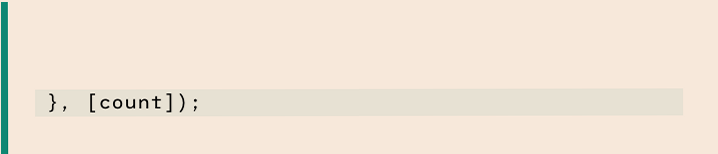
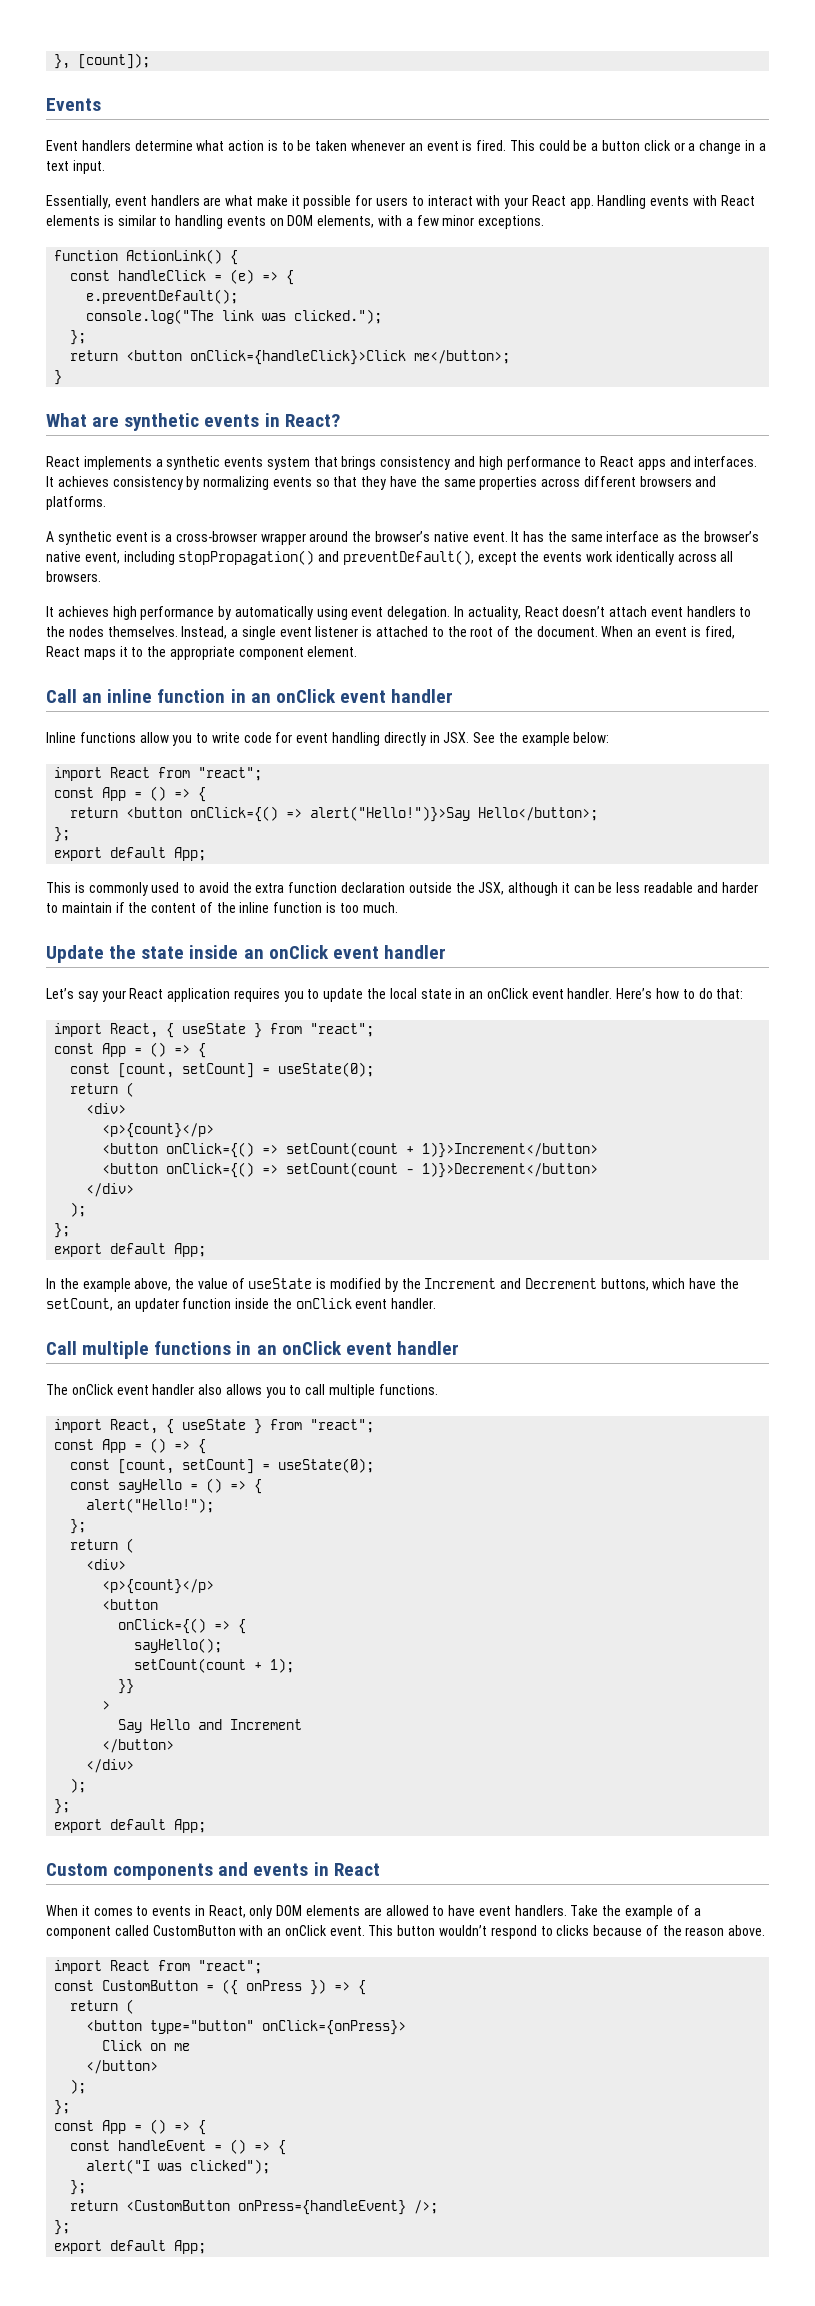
+ Events
+ Event handlers determine what action is to be taken whenever an event is fired. This could be a button click or a change in a text input.
+ Essentially, event handlers are what make it possible for users to interact with your React app. Handling events with React elements is similar to handling events on DOM elements, with a few minor exceptions.
+ function ActionLink() {
+ const handleClick = (e) => {
+ e.preventDefault();
+ console.log("The link was clicked.");
+ };
+ return <button onClick={handleClick}>Click me</button>;
+ }
+ What are synthetic events in React?
+ React implements a synthetic events system that brings consistency and high performance to React apps and interfaces. It achieves consistency by normalizing events so that they have the same properties across different browsers and platforms.
+ A synthetic event is a cross-browser wrapper around the browser’s native event. It has the same interface as the browser’s native event, including stopPropagation() and preventDefault(), except the events work identically across all browsers.
+ It achieves high performance by automatically using event delegation. In actuality, React doesn’t attach event handlers to the nodes themselves. Instead, a single event listener is attached to the root of the document. When an event is fired, React maps it to the appropriate component element.
+ Call an inline function in an onClick event handler
+ Inline functions allow you to write code for event handling directly in JSX. See the example below:
+ import React from "react";
+ const App = () => {
+ return <button onClick={() => alert("Hello!")}>Say Hello</button>;
+ };
+ export default App;
+ This is commonly used to avoid the extra function declaration outside the JSX, although it can be less readable and harder to maintain if the content of the inline function is too much.
+ Update the state inside an onClick event handler
+ Let’s say your React application requires you to update the local state in an onClick event handler. Here’s how to do that:
+ import React, { useState } from "react";
+ const App = () => {
+ const [count, setCount] = useState(0);
+ return (
+ <div>
+ <p>{count}</p>
+ <button onClick={() => setCount(count + 1)}>Increment</button>
+ <button onClick={() => setCount(count - 1)}>Decrement</button>
+ </div>
+ );
+ };
+ export default App;
+ In the example above, the value of useState is modified by the Increment and Decrement buttons, which have the setCount, an updater function inside the onClick event handler.
+ Call multiple functions in an onClick event handler
+ The onClick event handler also allows you to call multiple functions.
+ import React, { useState } from "react";
+ const App = () => {
+ const [count, setCount] = useState(0);
+ const sayHello = () => {
+ alert("Hello!");
+ };
+ return (
+ <div>
+ <p>{count}</p>
+ <button
+ onClick={() => {
+ sayHello();
+ setCount(count + 1);
+ }}
+ >
+ Say Hello and Increment
+ </button>
+ </div>
+ );
+ };
+ export default App;
+ Custom components and events in React
+ When it comes to events in React, only DOM elements are allowed to have event handlers. Take the example of a component called CustomButton with an onClick event. This button wouldn’t respond to clicks because of the reason above.
+ import React from "react";
+ const CustomButton = ({ onPress }) => {
+ return (
+ <button type="button" onClick={onPress}>
+ Click on me
+ </button>
+ );
+ };
+ const App = () => {
+ const handleEvent = () => {
+ alert("I was clicked");
+ };
+ return <CustomButton onPress={handleEvent} />;
+ };
+ export default App;

